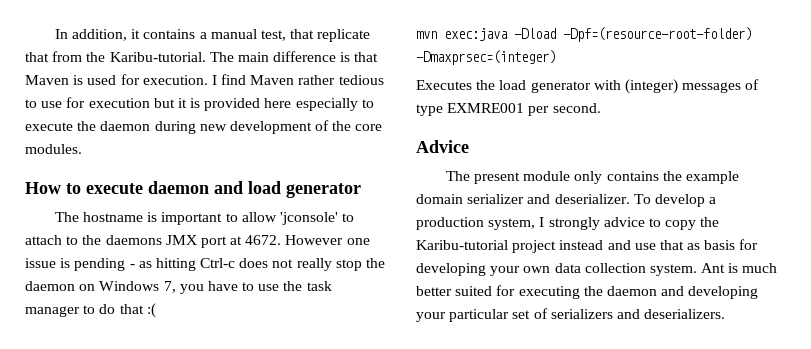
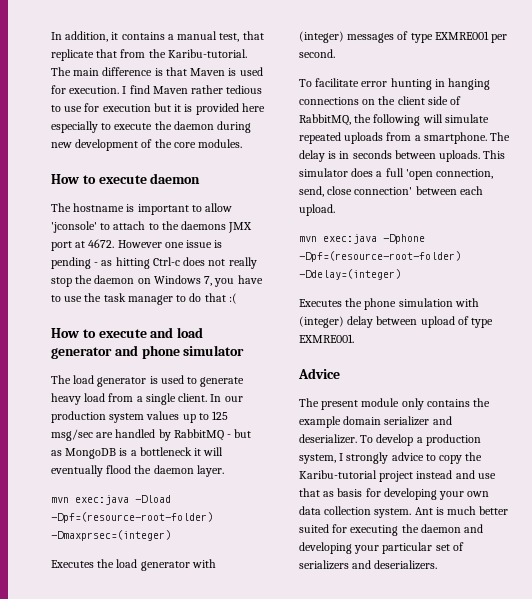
- How to execute daemon and load generator
+ How to execute daemon
+ How to execute and load generator and phone simulator
+ The load generator is used to generate heavy load from a single client. In our production system values up to 125 msg/sec are handled by RabbitMQ - but as MongoDB is a bottleneck it will eventually flood the daemon layer.
+ To facilitate error hunting in hanging connections on the client side of RabbitMQ, the following will simulate repeated uploads from a smartphone. The delay is in seconds between uploads. This simulator does a full 'open connection, send, close connection' between each upload.
+ mvn exec:java -Dphone -Dpf=(resource-root-folder) -Ddelay=(integer)
+ Executes the phone simulation with (integer) delay between upload of type EXMRE001.

